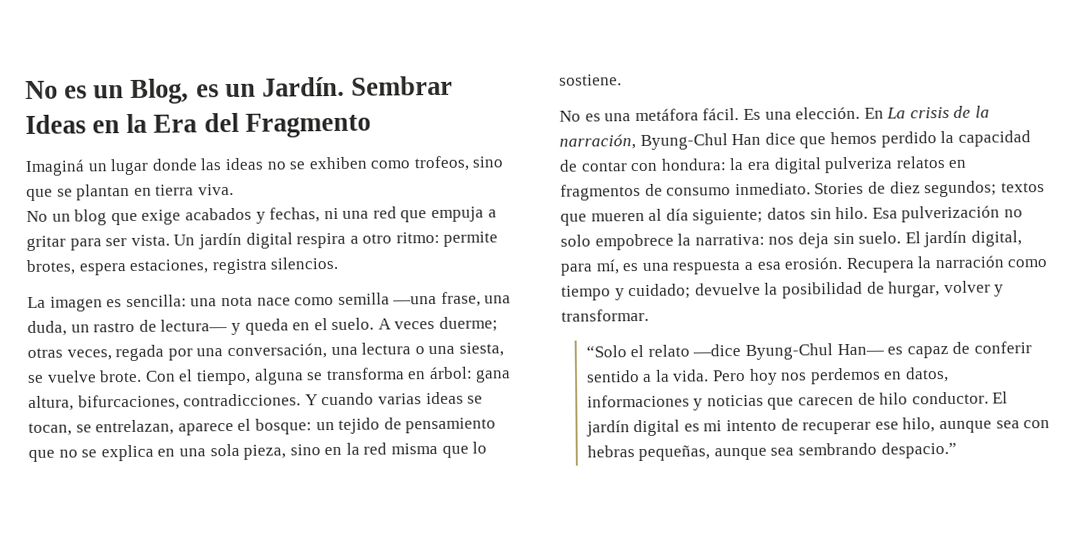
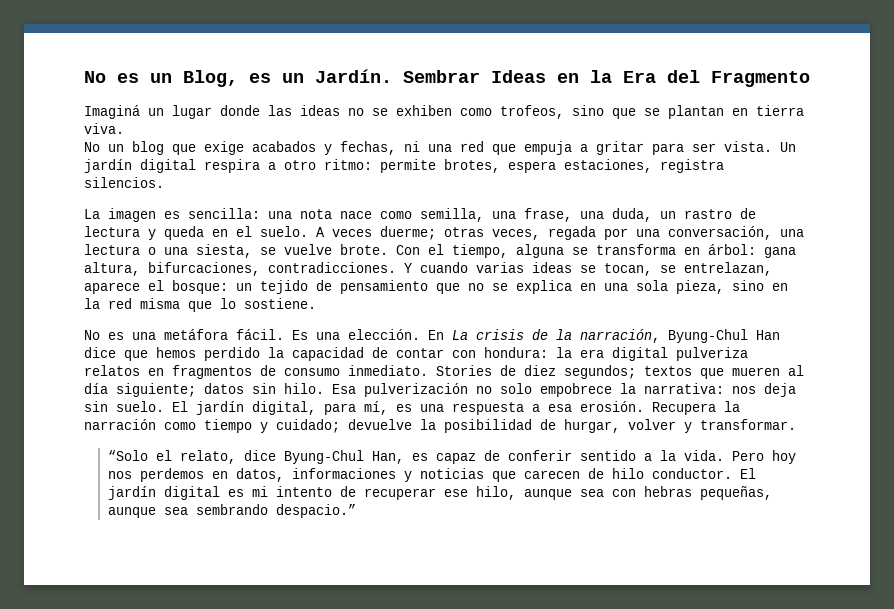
- La imagen es sencilla: una nota nace como semilla —una frase, una duda, un rastro de lectura— y queda en el suelo.
+ La imagen es sencilla: una nota nace como semilla, una frase, una duda, un rastro de lectura y queda en el suelo.
- “Solo el relato —dice Byung-Chul Han— es capaz de conferir sentido a la vida.
+ “Solo el relato, dice Byung-Chul Han, es capaz de conferir sentido a la vida.

